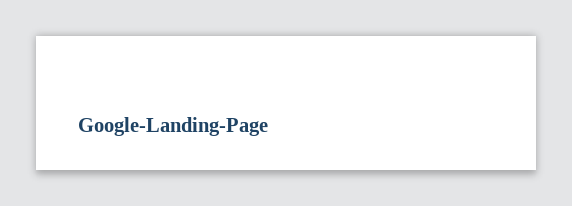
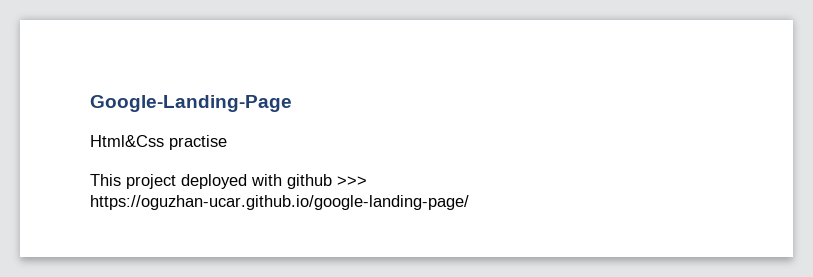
+ Html&Css practise
+ This project deployed with github >>> https://oguzhan-ucar.github.io/google-landing-page/

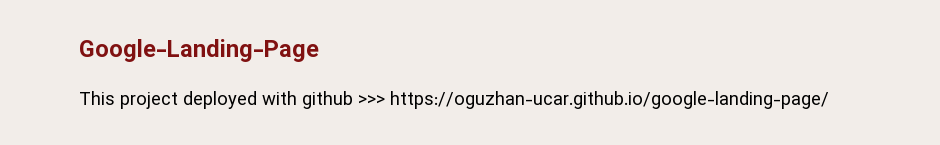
- Html&Css practise

